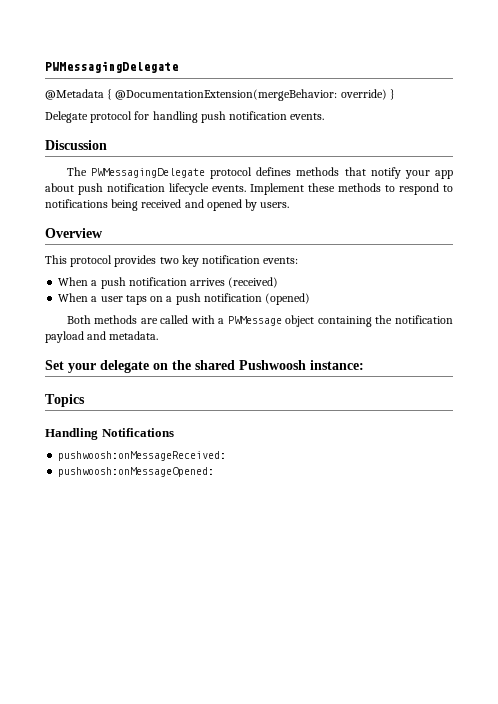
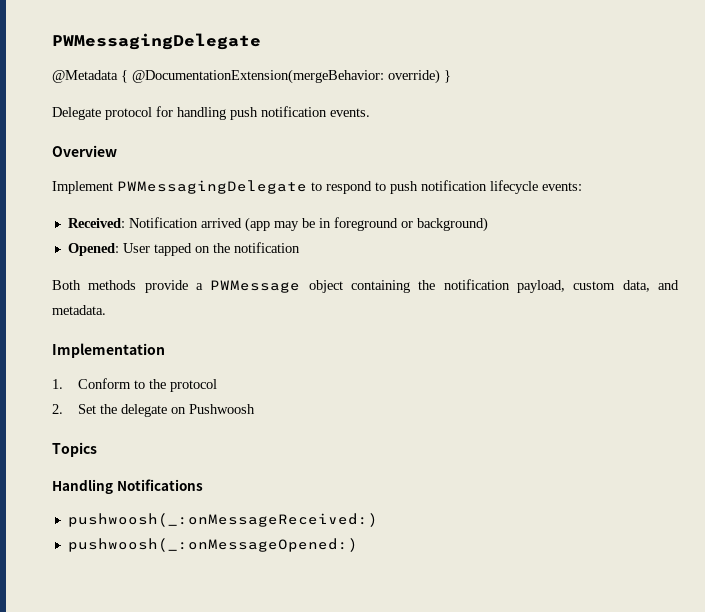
- Discussion
- The PWMessagingDelegate protocol defines methods that notify your app about push notification lifecycle events. Implement these methods to respond to notifications being received and opened by users.
  Overview
- This protocol provides two key notification events:
- When a push notification arrives (received)
- When a user taps on a push notification (opened)
+ Implement PWMessagingDelegate to respond to push notification lifecycle events:
+ Received: Notification arrived (app may be in foreground or background)
+ Opened: User tapped on the notification
- Both methods are called with a PWMessage object containing the notification payload and metadata.
+ Both methods provide a PWMessage object containing the notification payload, custom data, and metadata.
- Set your delegate on the shared Pushwoosh instance:
+ Implementation
+ 1. Conform to the protocol
+ 2. Set the delegate on Pushwoosh
- pushwoosh:onMessageReceived:
- pushwoosh:onMessageOpened:
+ pushwoosh(_:onMessageReceived:)
+ pushwoosh(_:onMessageOpened:)

